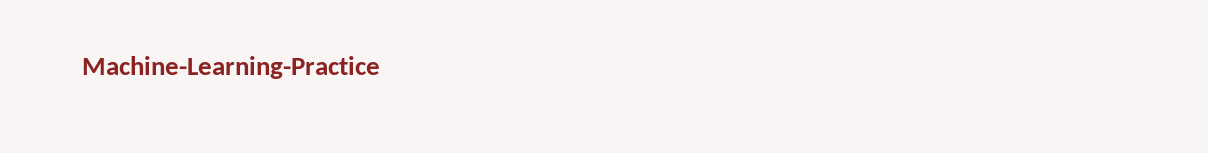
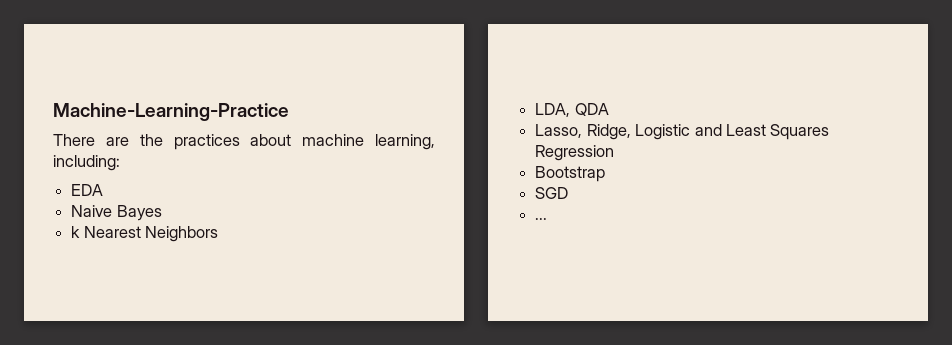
+ There are the practices about machine learning, including:
+ EDA
+ Naive Bayes
+ k Nearest Neighbors
+ LDA, QDA
+ Lasso, Ridge, Logistic and Least Squares Regression
+ Bootstrap
+ SGD
+ ...

